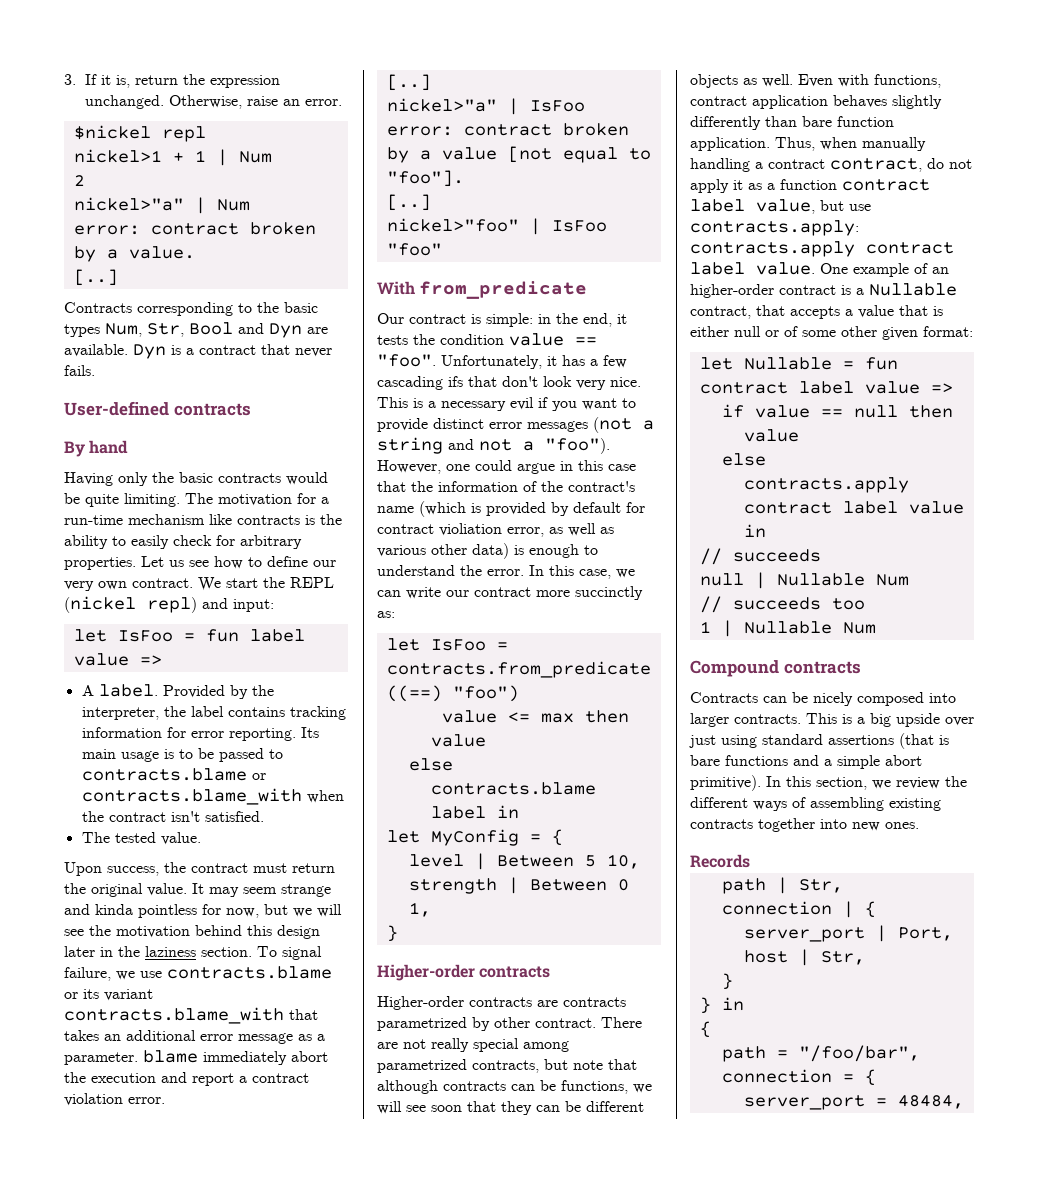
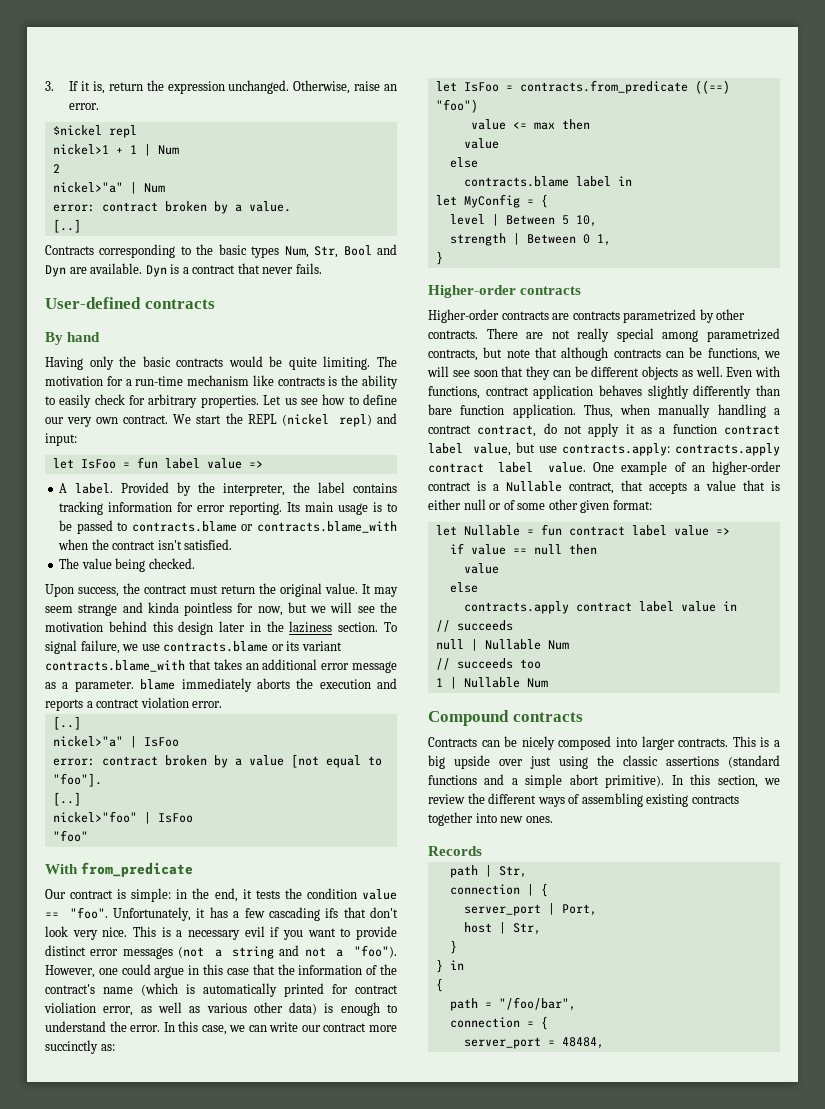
- The tested value.
+ The value being checked.
- To signal failure, we use contracts.blame or its variant contracts.blame_with that takes an additional error message as a parameter. blame immediately abort the execution and report a contract violation error.
+ To signal failure, we use contracts.blame or its variant contracts.blame_with that takes an additional error message as a parameter. blame immediately aborts the execution and reports a contract violation error.
- However, one could argue in this case that the information of the contract's name (which is provided by default for contract violiation error, as well as various other data) is enough to understand the error.
+ However, one could argue in this case that the information of the contract's name (which is automatically printed for contract violiation error, as well as various other data) is enough to understand the error.
- Higher-order contracts are contracts parametrized by other contract.
+ Higher-order contracts are contracts parametrized by other contracts.
- This is a big upside over just using standard assertions (that is bare functions and a simple abort primitive).
+ This is a big upside over just using the classic assertions (standard functions and a simple abort primitive).

